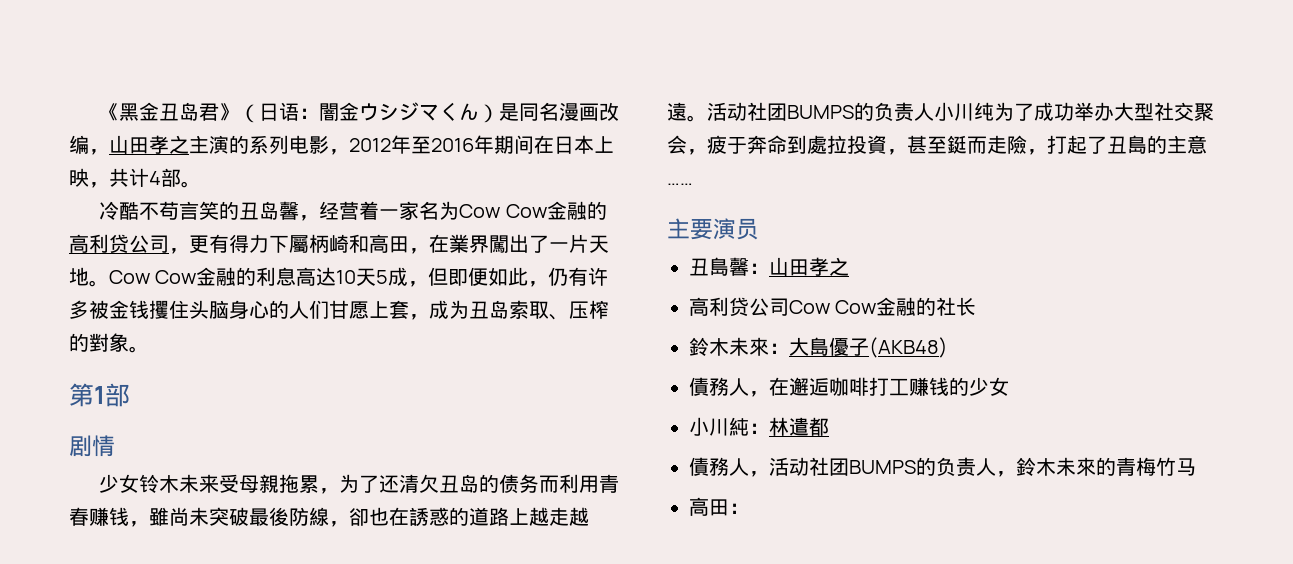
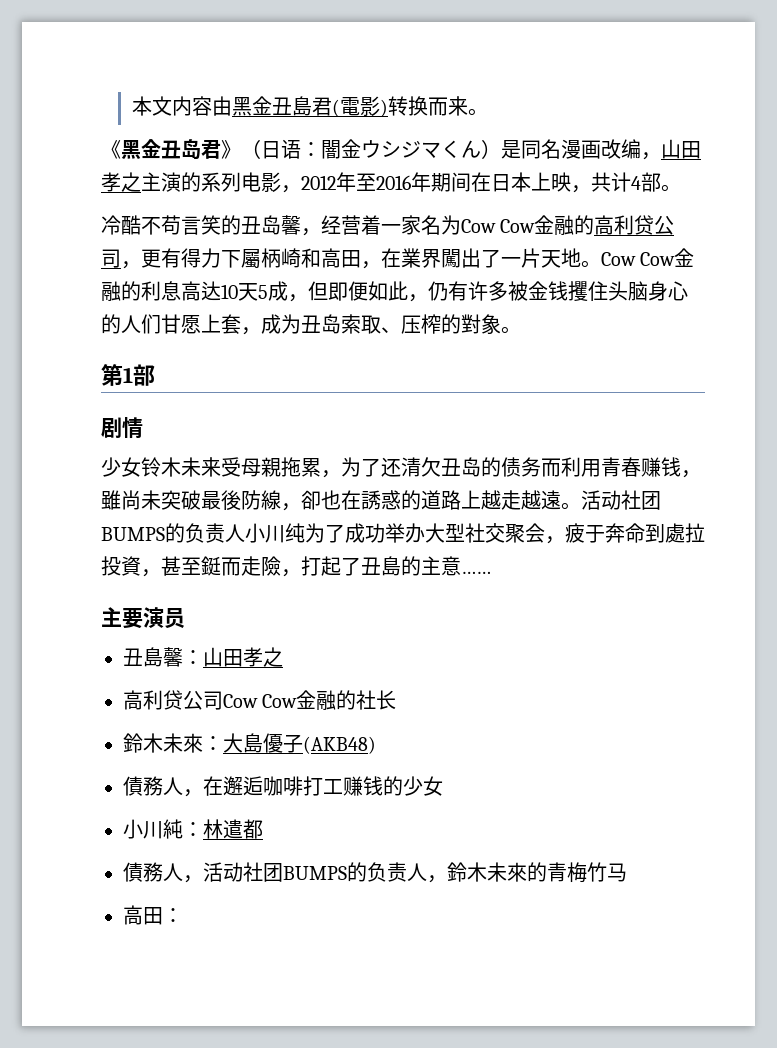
+ 本文内容由黑金丑島君(電影)转换而来。

